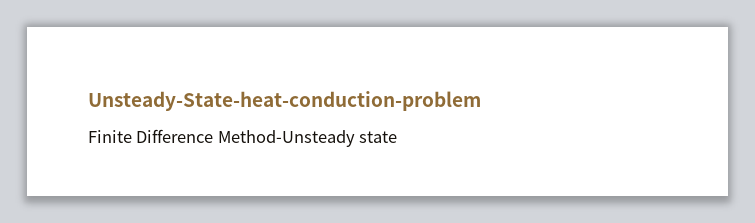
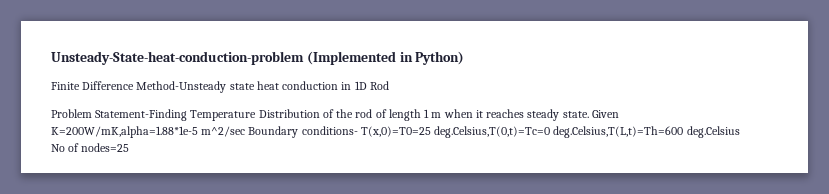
- Unsteady-State-heat-conduction-problem
+ Unsteady-State-heat-conduction-problem (Implemented in Python)
- Finite Difference Method-Unsteady state
+ Finite Difference Method-Unsteady state heat conduction in 1D Rod
+ Problem Statement-Finding Temperature Distribution of the rod of length 1 m when it reaches steady state. Given K=200W/mK,alpha=1.88*1e-5 m^2/sec Boundary conditions- T(x,0)=T0=25 deg.Celsius,T(0,t)=Tc=0 deg.Celsius,T(L,t)=Th=600 deg.Celsius No of nodes=25

